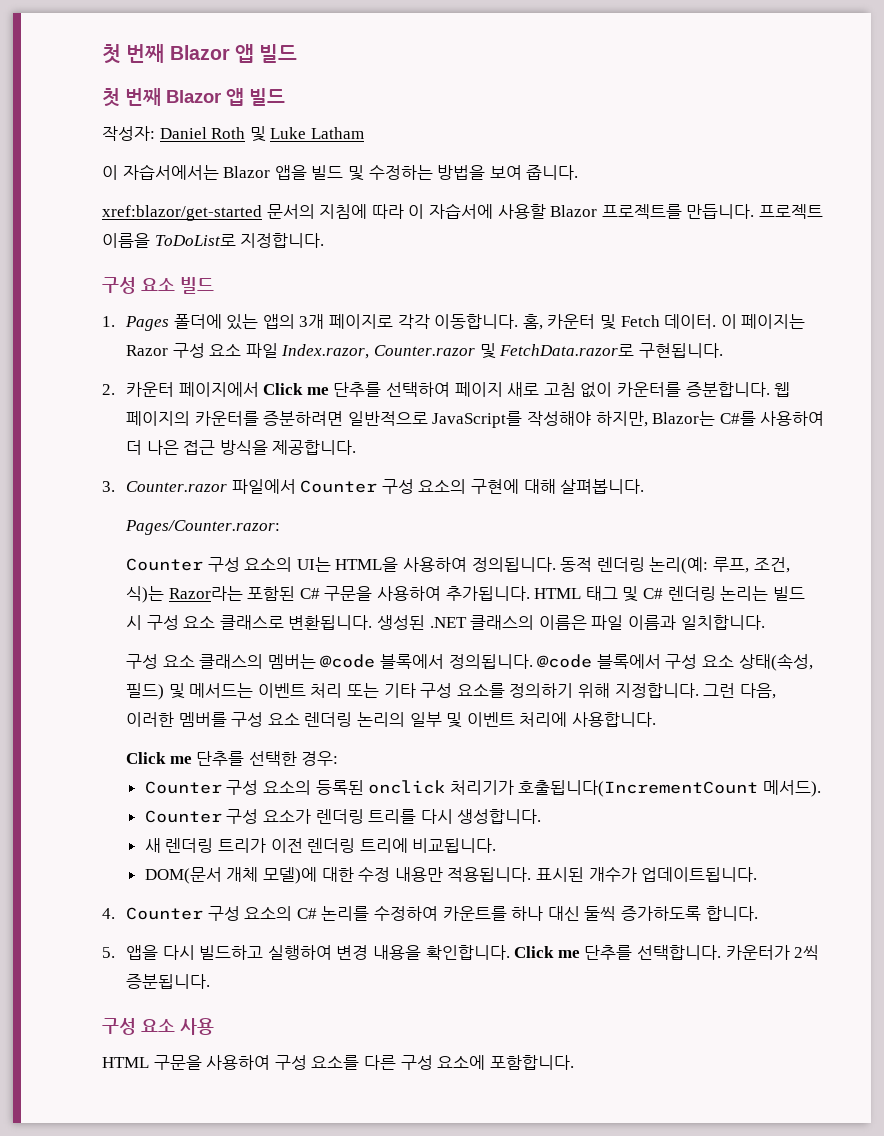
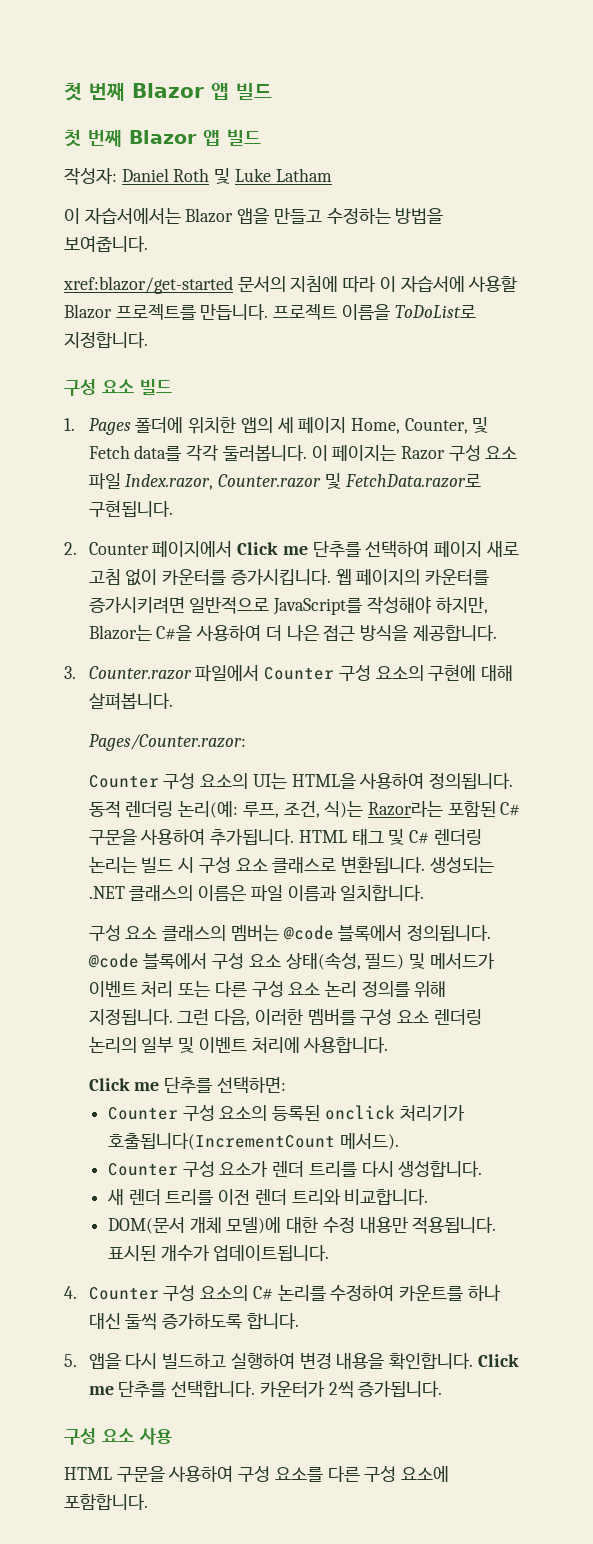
- 이 자습서에서는 Blazor 앱을 빌드 및 수정하는 방법을 보여 줍니다.
+ 이 자습서에서는 Blazor 앱을 만들고 수정하는 방법을 보여줍니다.
- 1. Pages 폴더에 있는 앱의 3개 페이지로 각각 이동합니다. 홈, 카운터 및 Fetch 데이터.
+ 1. Pages 폴더에 위치한 앱의 세 페이지 Home, Counter, 및 Fetch data를 각각 둘러봅니다.
- 2. 카운터 페이지에서 Click me 단추를 선택하여 페이지 새로 고침 없이 카운터를 증분합니다.
+ 2. Counter 페이지에서 Click me 단추를 선택하여 페이지 새로 고침 없이 카운터를 증가시킵니다.
- 웹 페이지의 카운터를 증분하려면 일반적으로 JavaScript를 작성해야 하지만, Blazor는 C#를 사용하여 더 나은 접근 방식을 제공합니다.
+ 웹 페이지의 카운터를 증가시키려면 일반적으로 JavaScript를 작성해야 하지만, Blazor는 C#을 사용하여 더 나은 접근 방식을 제공합니다.
- 생성된 .NET 클래스의 이름은 파일 이름과 일치합니다.
+ 생성되는 .NET 클래스의 이름은 파일 이름과 일치합니다.
- @code 블록에서 구성 요소 상태(속성, 필드) 및 메서드는 이벤트 처리 또는 기타 구성 요소를 정의하기 위해 지정합니다.
+ @code 블록에서 구성 요소 상태(속성, 필드) 및 메서드가 이벤트 처리 또는 다른 구성 요소 논리 정의를 위해 지정됩니다.
- Click me 단추를 선택한 경우:
+ Click me 단추를 선택하면:
- Counter 구성 요소가 렌더링 트리를 다시 생성합니다.
+ Counter 구성 요소가 렌더 트리를 다시 생성합니다.
- 새 렌더링 트리가 이전 렌더링 트리에 비교됩니다.
+ 새 렌더 트리를 이전 렌더 트리와 비교합니다.
- 카운터가 2씩 증분됩니다.
+ 카운터가 2씩 증가됩니다.

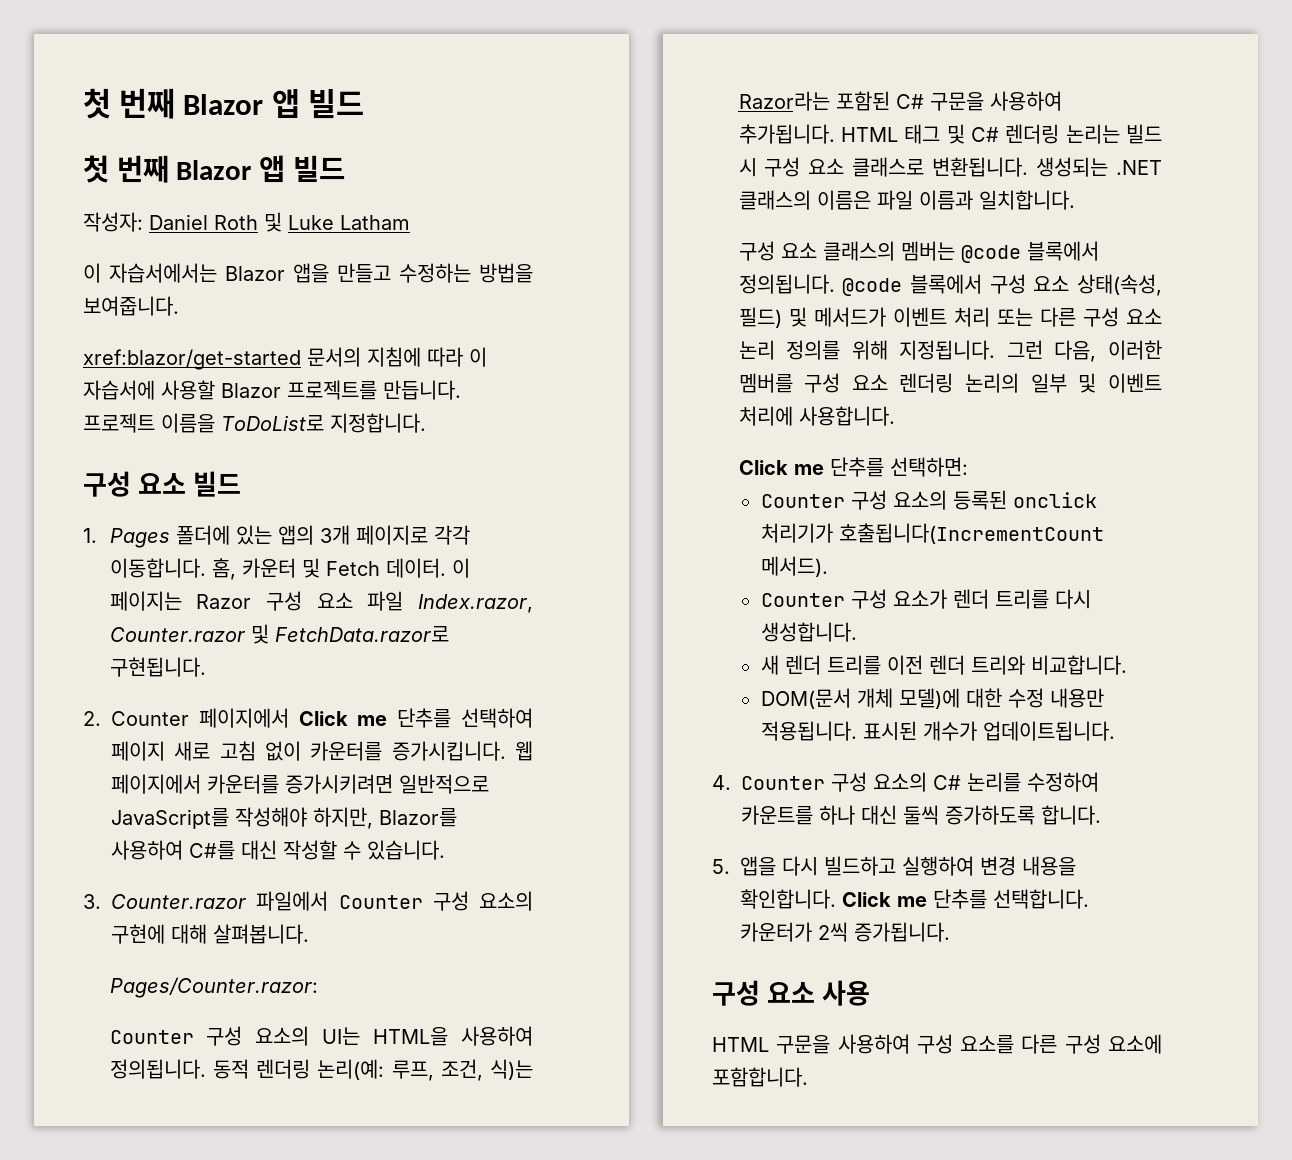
- 1. Pages 폴더에 위치한 앱의 세 페이지 Home, Counter, 및 Fetch data를 각각 둘러봅니다.
+ 1. Pages 폴더에 있는 앱의 3개 페이지로 각각 이동합니다. 홈, 카운터 및 Fetch 데이터.
- 웹 페이지의 카운터를 증가시키려면 일반적으로 JavaScript를 작성해야 하지만, Blazor는 C#을 사용하여 더 나은 접근 방식을 제공합니다.
+ 웹 페이지에서 카운터를 증가시키려면 일반적으로 JavaScript를 작성해야 하지만, Blazor를 사용하여 C#를 대신 작성할 수 있습니다.

